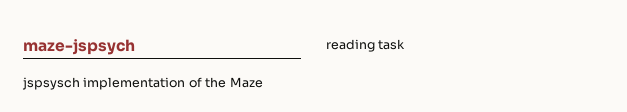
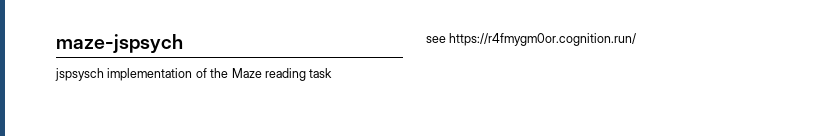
+ see https://r4fmygm0or.cognition.run/

